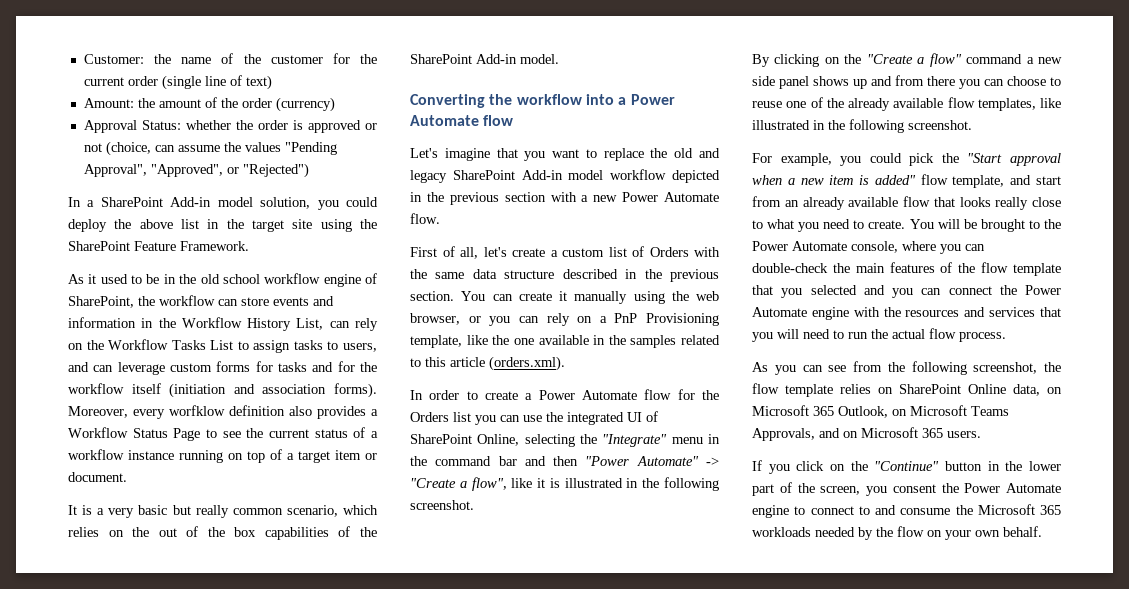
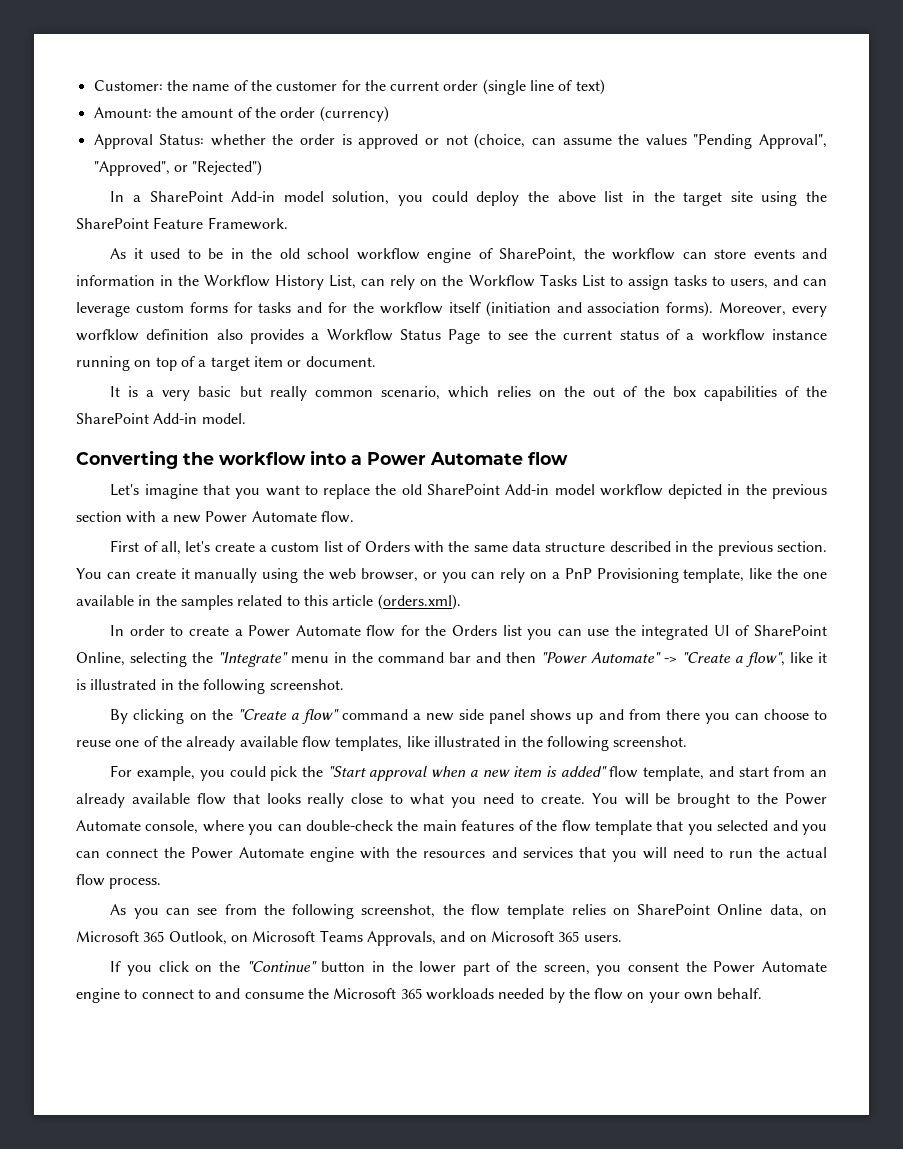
- Let's imagine that you want to replace the old and legacy SharePoint Add-in model workflow depicted in the previous section with a new Power Automate flow.
+ Let's imagine that you want to replace the old SharePoint Add-in model workflow depicted in the previous section with a new Power Automate flow.

